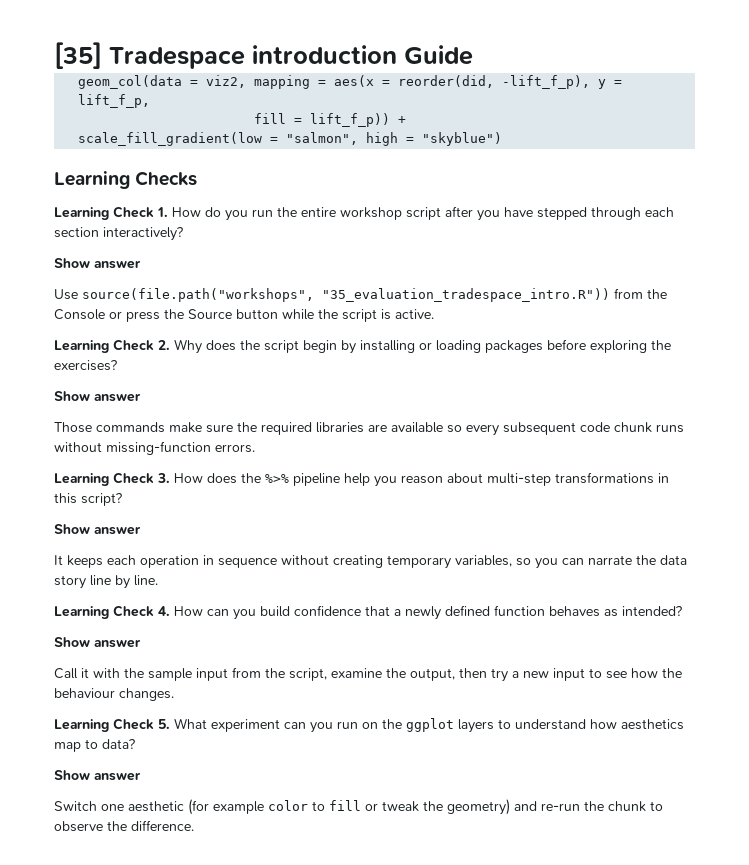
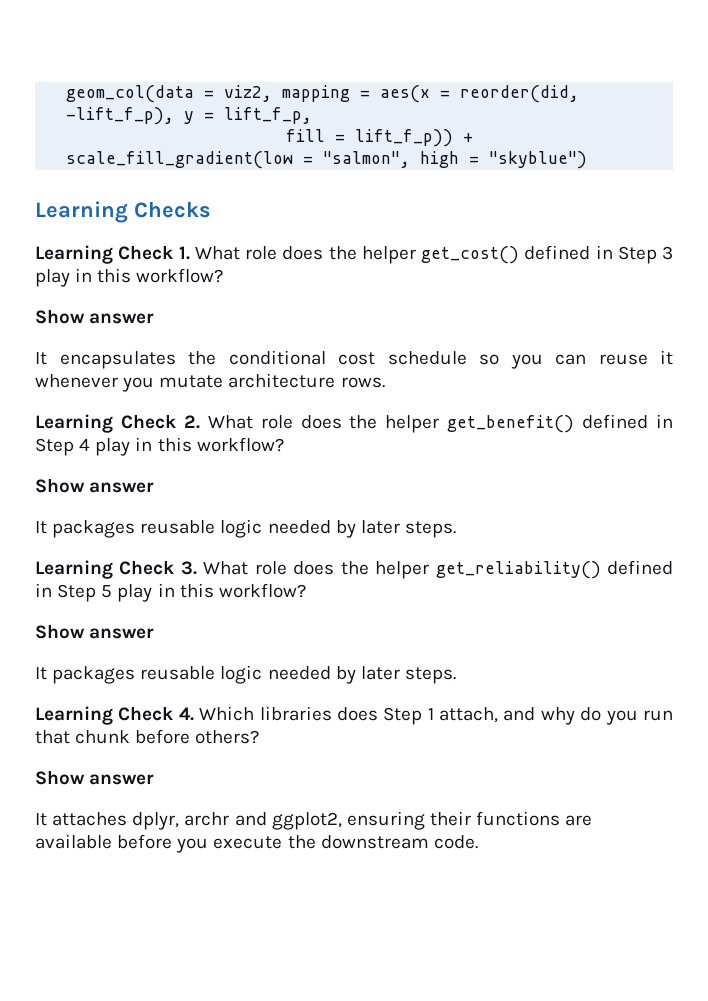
- [35] Tradespace introduction Guide
- Learning Check 1. How do you run the entire workshop script after you have stepped through each section interactively?
+ Learning Check 1. What role does the helper get_cost() defined in Step 3 play in this workflow?
  Show answer
- Use source(file.path("workshops", "35_evaluation_tradespace_intro.R")) from the Console or press the Source button while the script is active.
- Learning Check 2. Why does the script begin by installing or loading packages before exploring the exercises?
+ It encapsulates the conditional cost schedule so you can reuse it whenever you mutate architecture rows.
+ Learning Check 2. What role does the helper get_benefit() defined in Step 4 play in this workflow?
  Show answer
- Those commands make sure the required libraries are available so every subsequent code chunk runs without missing-function errors.
- Learning Check 3. How does the %>% pipeline help you reason about multi-step transformations in this script?
+ It packages reusable logic needed by later steps.
+ Learning Check 3. What role does the helper get_reliability() defined in Step 5 play in this workflow?
  Show answer
- It keeps each operation in sequence without creating temporary variables, so you can narrate the data story line by line.
- Learning Check 4. How can you build confidence that a newly defined function behaves as intended?
+ It packages reusable logic needed by later steps.
+ Learning Check 4. Which libraries does Step 1 attach, and why do you run that chunk before others?
  Show answer
- Call it with the sample input from the script, examine the output, then try a new input to see how the behaviour changes.
- Learning Check 5. What experiment can you run on the ggplot layers to understand how aesthetics map to data?
- Show answer
- Switch one aesthetic (for example color to fill or tweak the geometry) and re-run the chunk to observe the difference.
+ It attaches dplyr, archr and ggplot2, ensuring their functions are available before you execute the downstream code.

